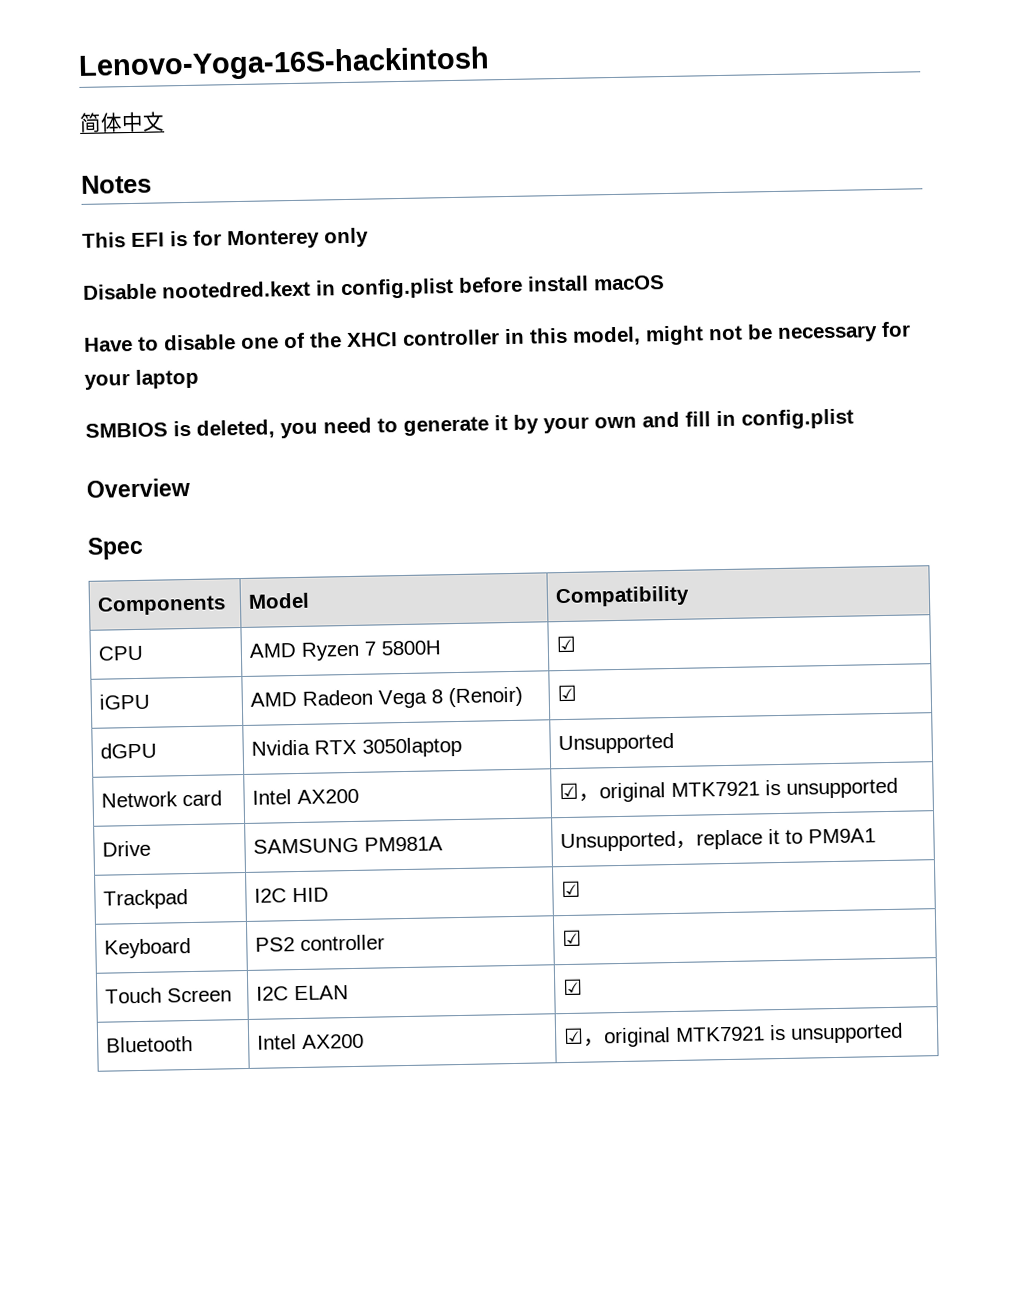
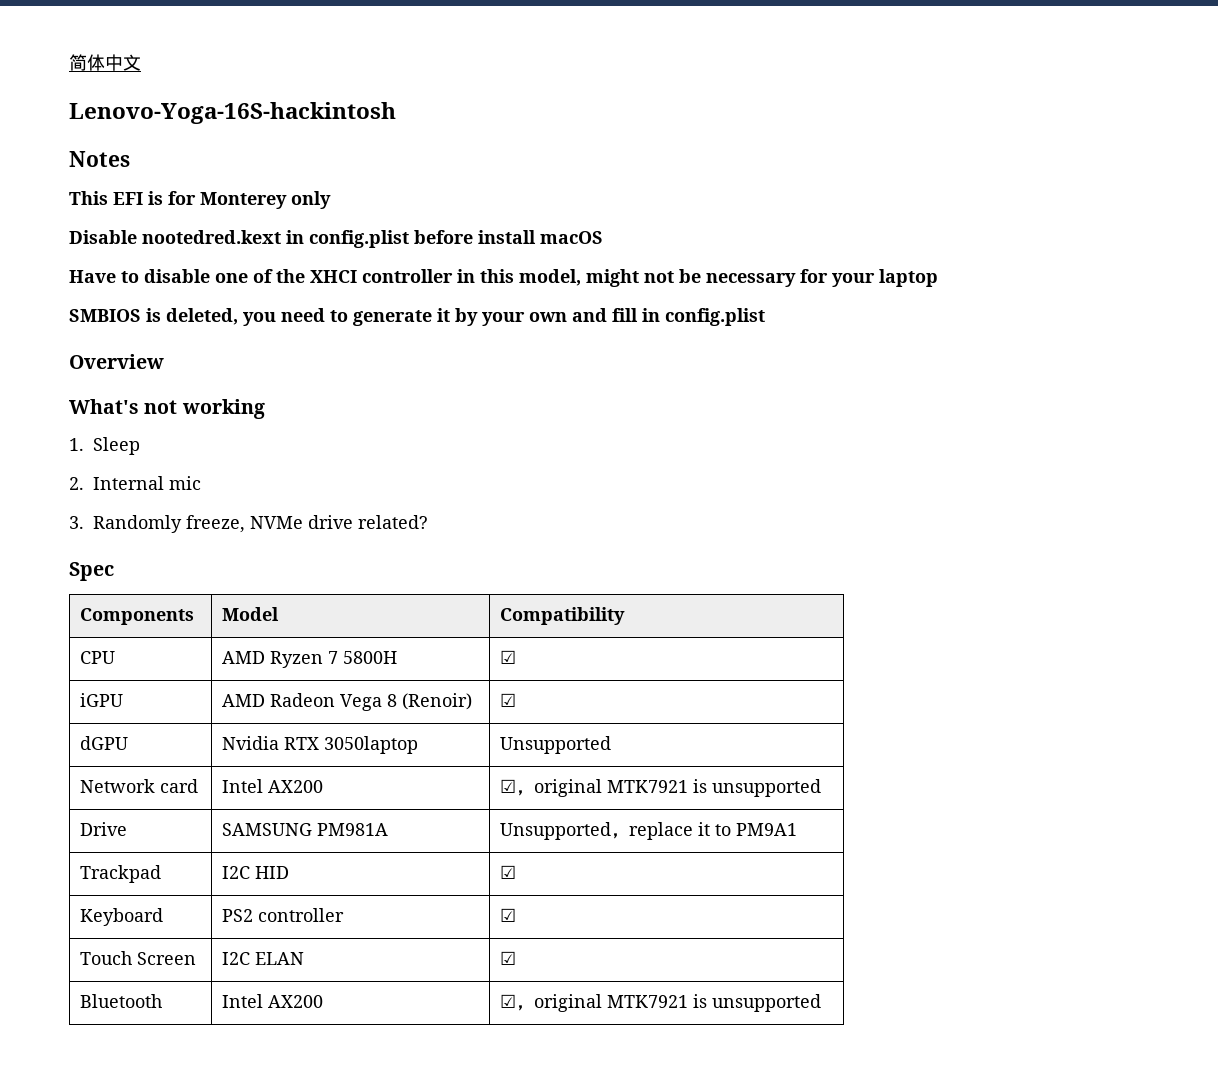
- Lenovo-Yoga-16S-hackintosh
+ Lenovo-Yoga-16S-hackintosh
+ What's not working
+ 1. Sleep
+ 2. Internal mic
+ 3. Randomly freeze, NVMe drive related?

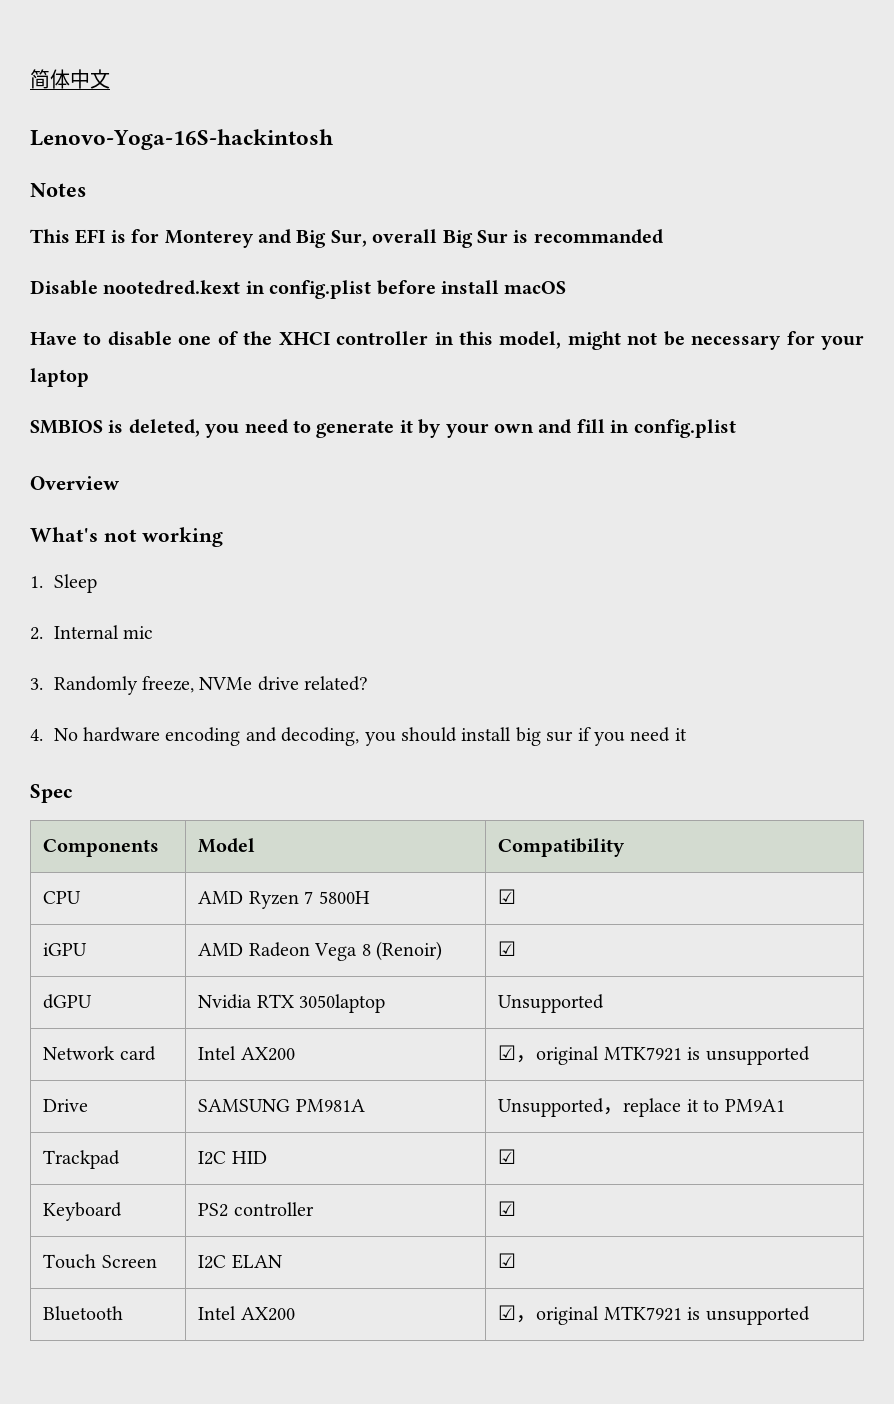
- This EFI is for Monterey only
+ This EFI is for Monterey and Big Sur, overall Big Sur is recommanded
+ 4. No hardware encoding and decoding, you should install big sur if you need it

